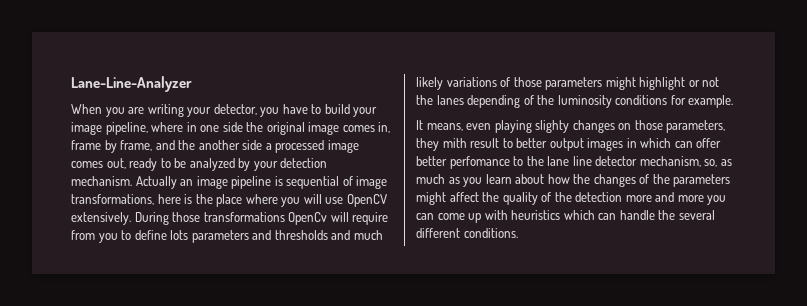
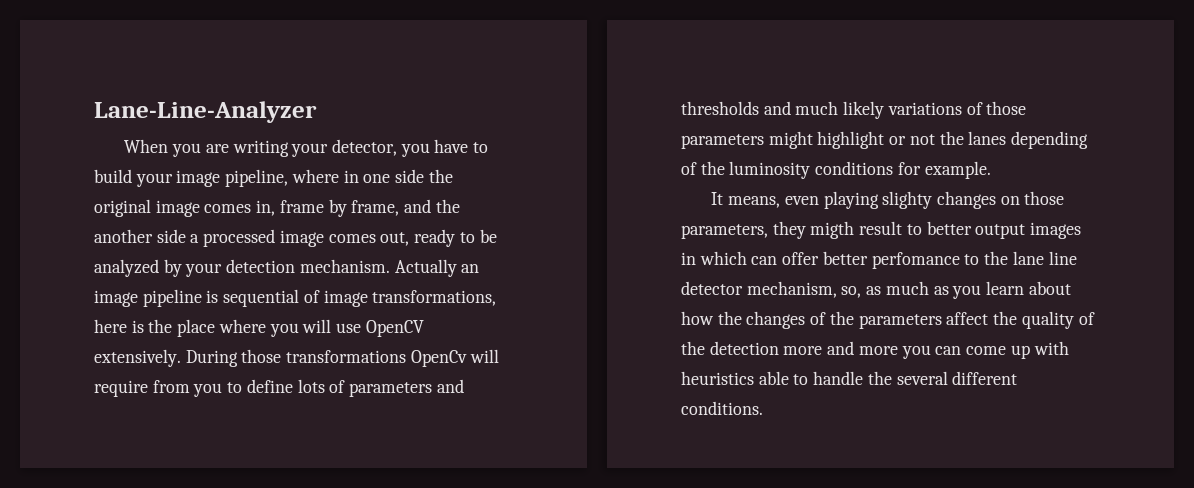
- During those transformations OpenCv will require from you to define lots parameters and thresholds and much likely variations of those parameters might highlight or not the lanes depending of the luminosity conditions for example.
+ During those transformations OpenCv will require from you to define lots of parameters and thresholds and much likely variations of those parameters might highlight or not the lanes depending of the luminosity conditions for example.
- It means, even playing slighty changes on those parameters, they mith result to better output images in which can offer better perfomance to the lane line detector mechanism, so, as much as you learn about how the changes of the parameters might affect the quality of the detection more and more you can come up with heuristics which can handle the several different conditions.
+ It means, even playing slighty changes on those parameters, they migth result to better output images in which can offer better perfomance to the lane line detector mechanism, so, as much as you learn about how the changes of the parameters affect the quality of the detection more and more you can come up with heuristics able to handle the several different conditions.

